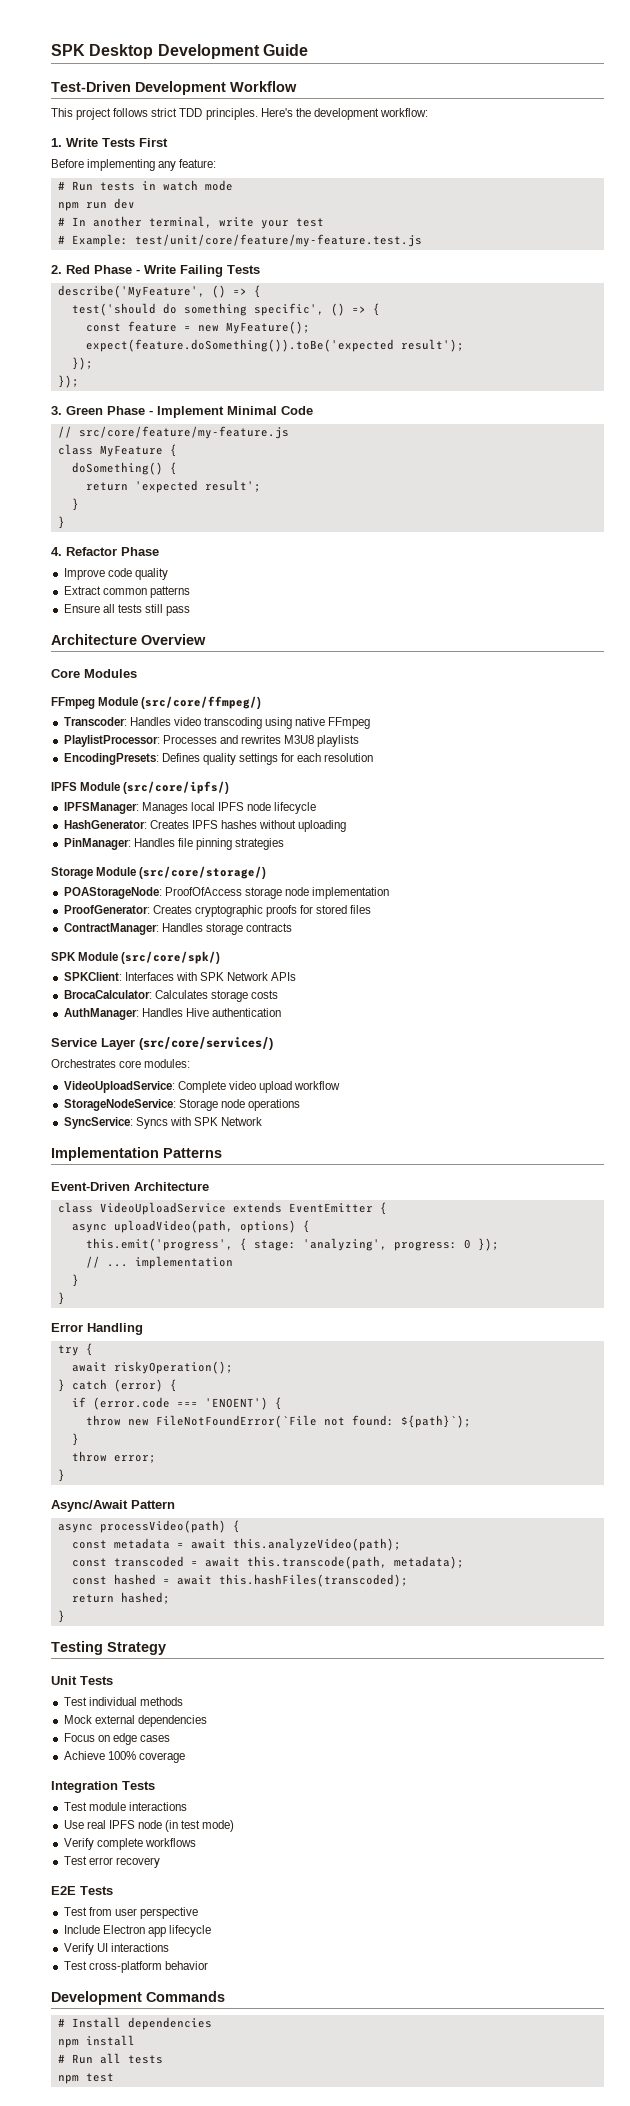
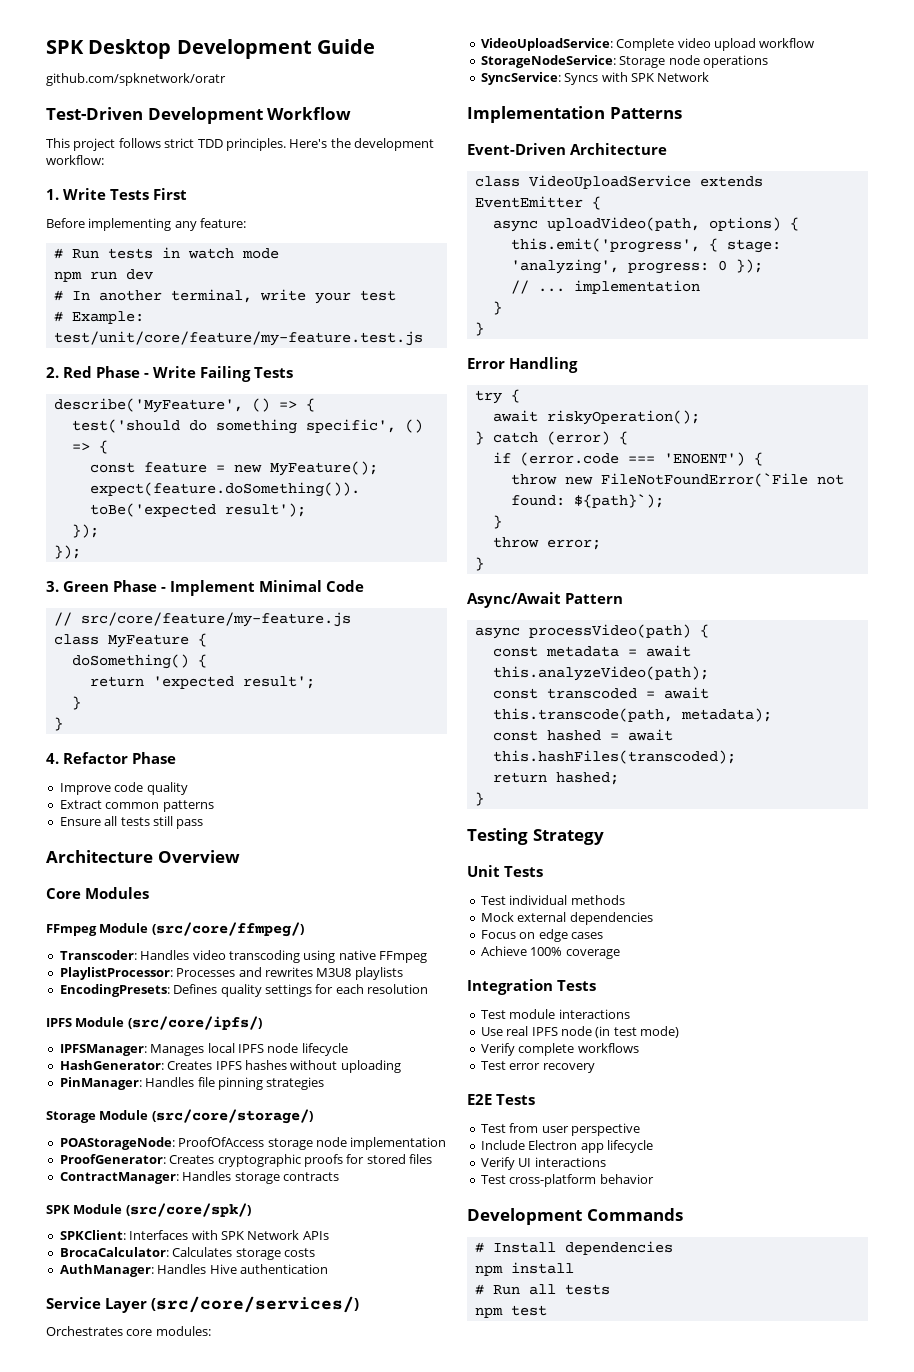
+ github.com/spknetwork/oratr

